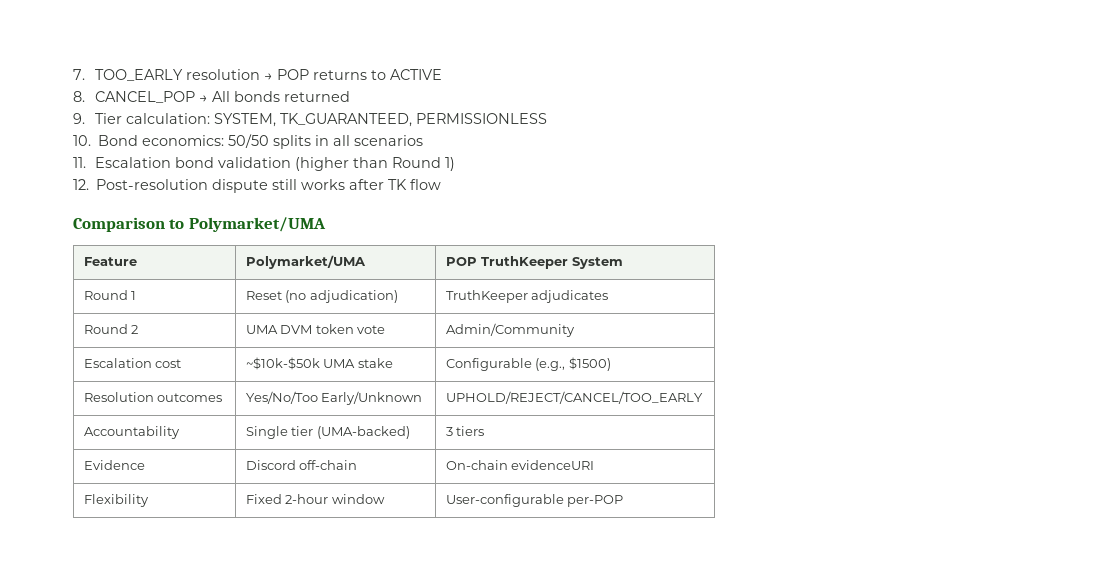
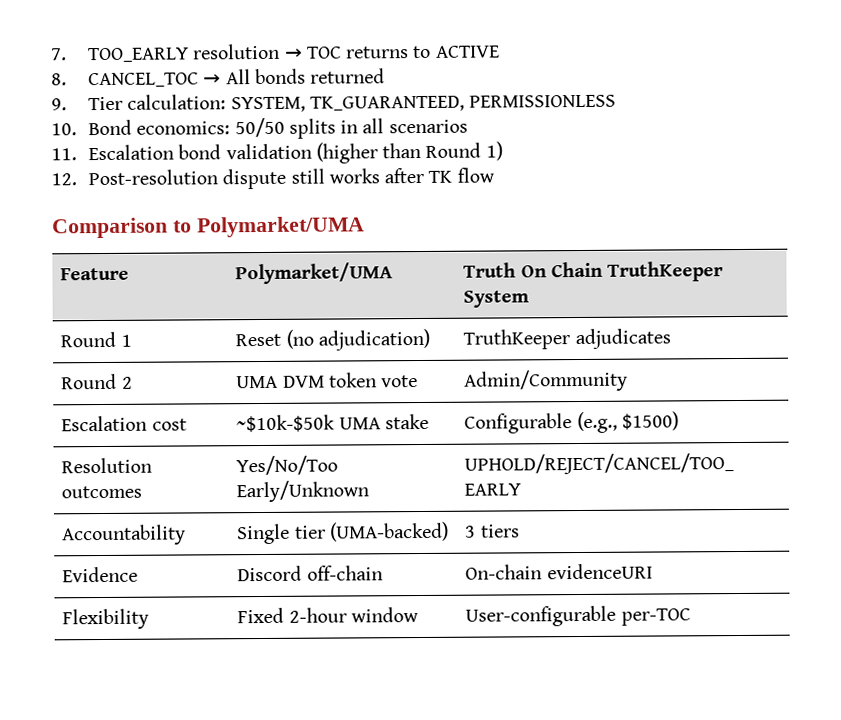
- 7. TOO_EARLY resolution → POP returns to ACTIVE
+ 7. TOO_EARLY resolution → TOC returns to ACTIVE
- 8. CANCEL_POP → All bonds returned
+ 8. CANCEL_TOC → All bonds returned
- Feature | Polymarket/UMA | POP TruthKeeper System
+ Feature | Polymarket/UMA | Truth On Chain TruthKeeper System
- Flexibility | Fixed 2-hour window | User-configurable per-POP
+ Flexibility | Fixed 2-hour window | User-configurable per-TOC

